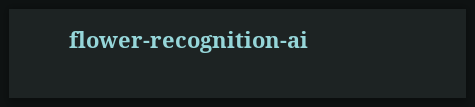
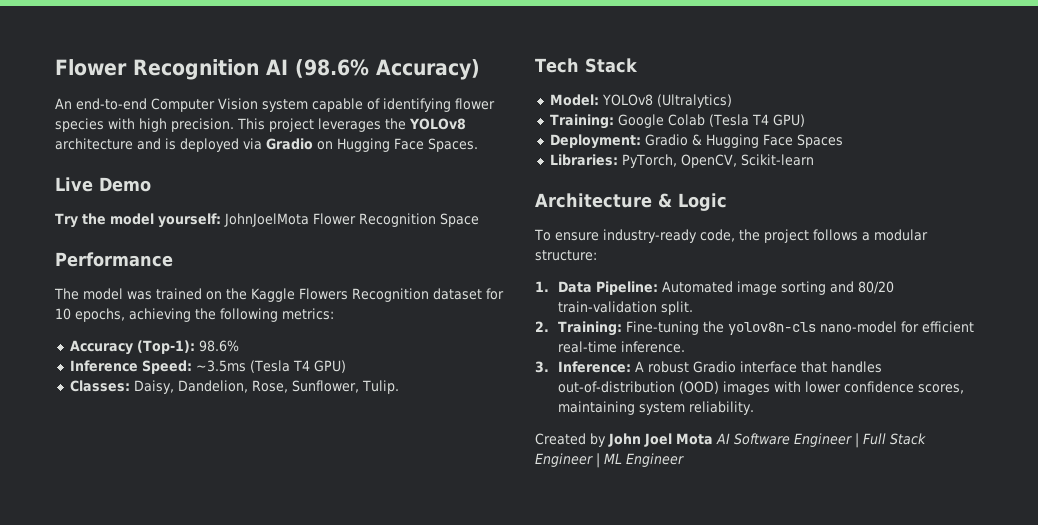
- flower-recognition-ai
+ Flower Recognition AI (98.6% Accuracy)
+ An end-to-end Computer Vision system capable of identifying flower species with high precision. This project leverages the YOLOv8 architecture and is deployed via Gradio on Hugging Face Spaces.
+ Live Demo
+ Try the model yourself: JohnJoelMota Flower Recognition Space
+ Performance
+ The model was trained on the Kaggle Flowers Recognition dataset for 10 epochs, achieving the following metrics:
+ Accuracy (Top-1): 98.6%
+ Inference Speed: ~3.5ms (Tesla T4 GPU)
+ Classes: Daisy, Dandelion, Rose, Sunflower, Tulip.
+ Tech Stack
+ Model: YOLOv8 (Ultralytics)
+ Training: Google Colab (Tesla T4 GPU)
+ Deployment: Gradio & Hugging Face Spaces
+ Libraries: PyTorch, OpenCV, Scikit-learn
+ Architecture & Logic
+ To ensure industry-ready code, the project follows a modular structure:
+ 1. Data Pipeline: Automated image sorting and 80/20 train-validation split.
+ 2. Training: Fine-tuning the yolov8n-cls nano-model for efficient real-time inference.
+ 3. Inference: A robust Gradio interface that handles out-of-distribution (OOD) images with lower confidence scores, maintaining system reliability.
+ Created by John Joel Mota AI Software Engineer | Full Stack Engineer | ML Engineer

